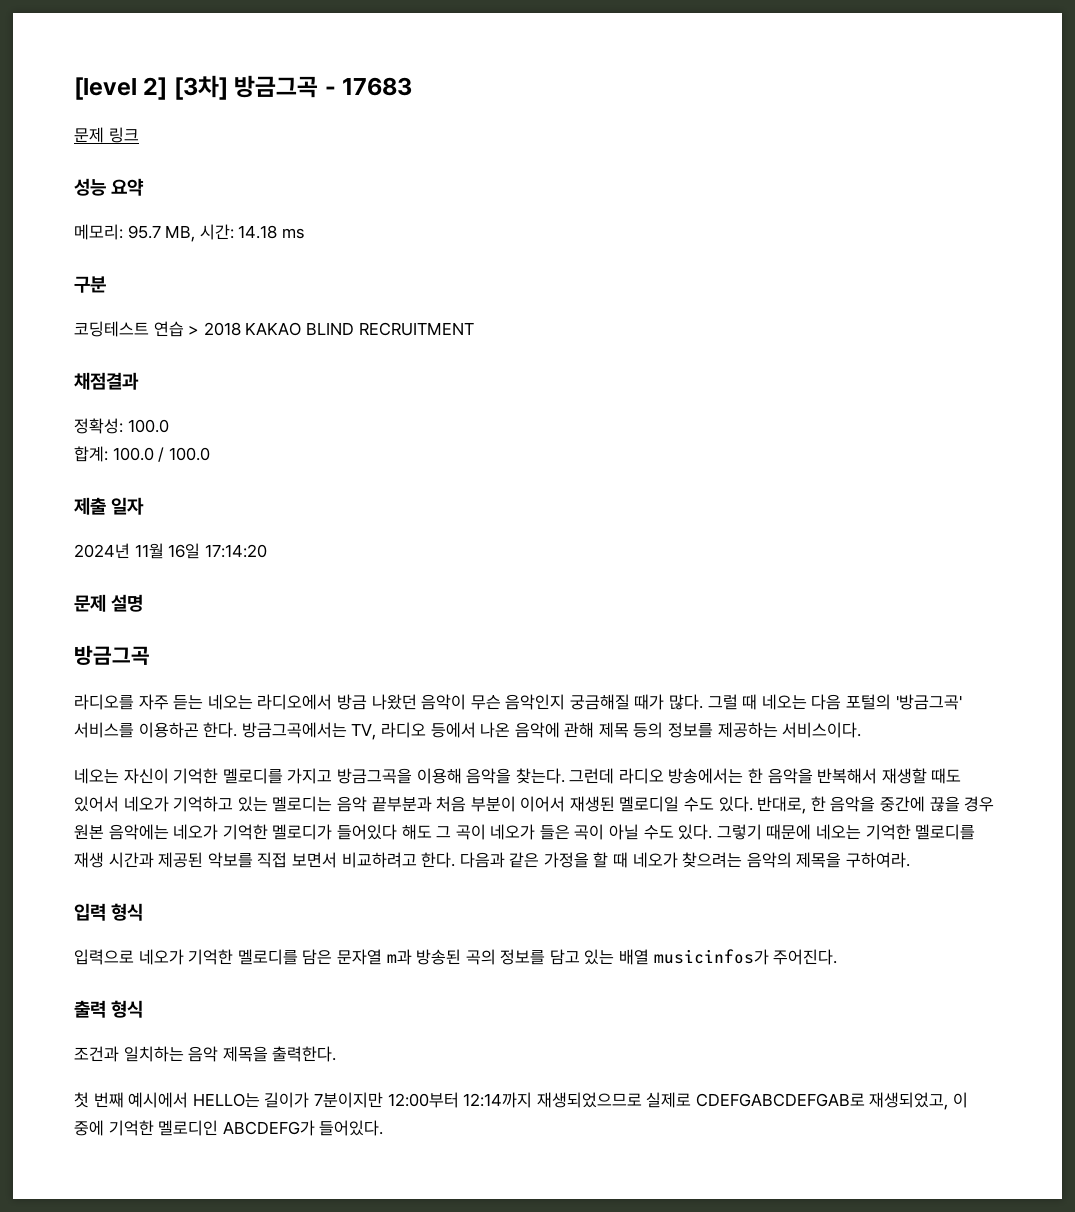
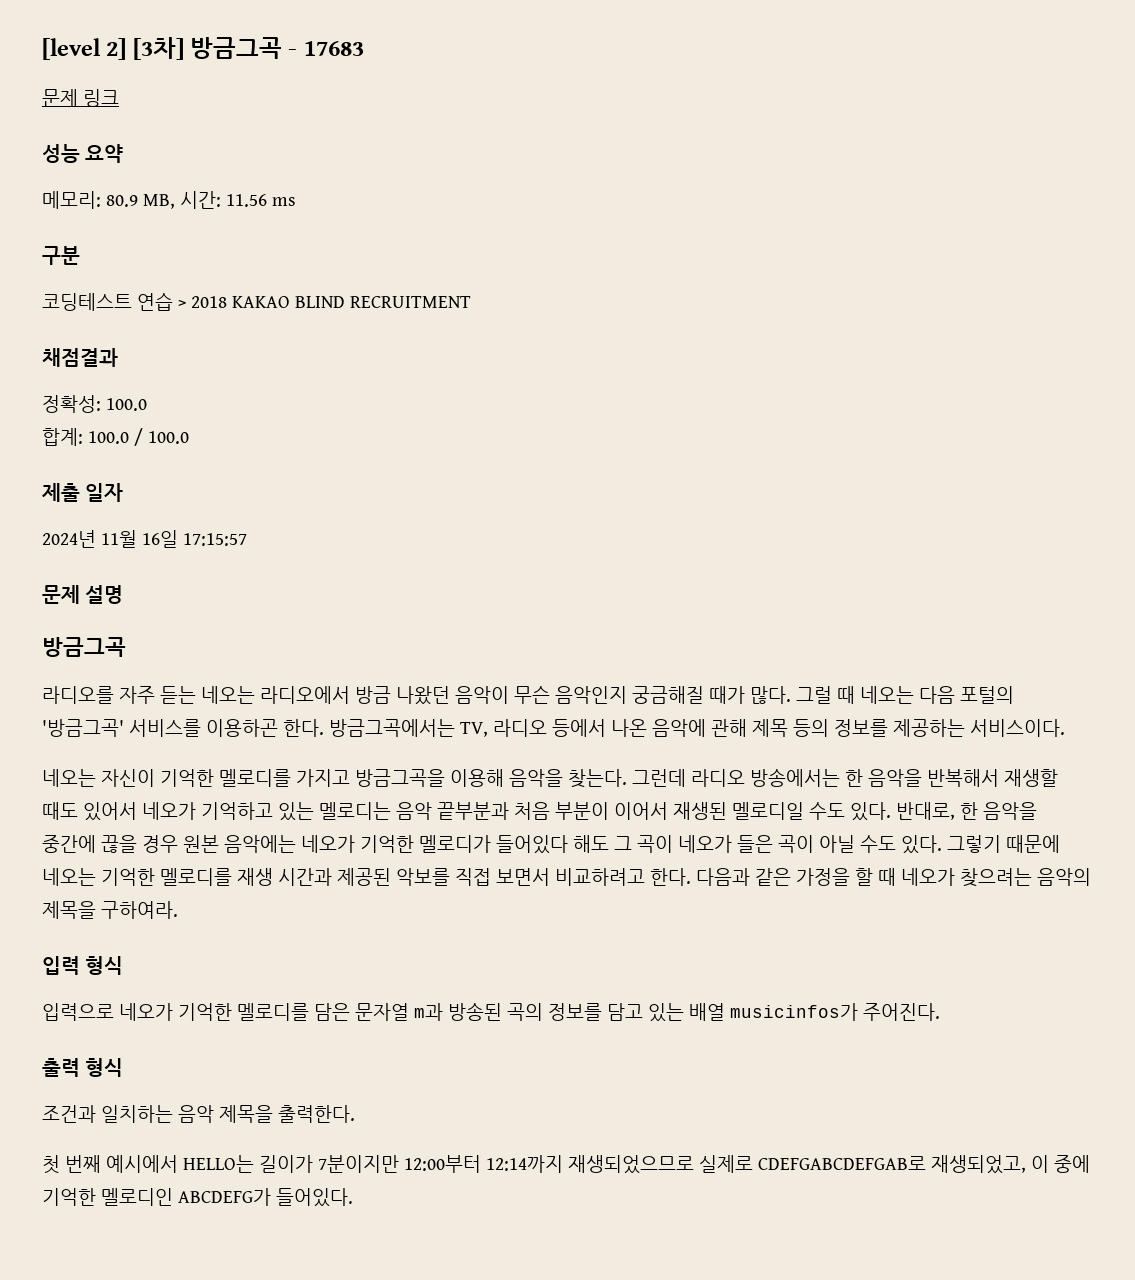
- 메모리: 95.7 MB, 시간: 14.18 ms
+ 메모리: 80.9 MB, 시간: 11.56 ms
- 2024년 11월 16일 17:14:20
+ 2024년 11월 16일 17:15:57

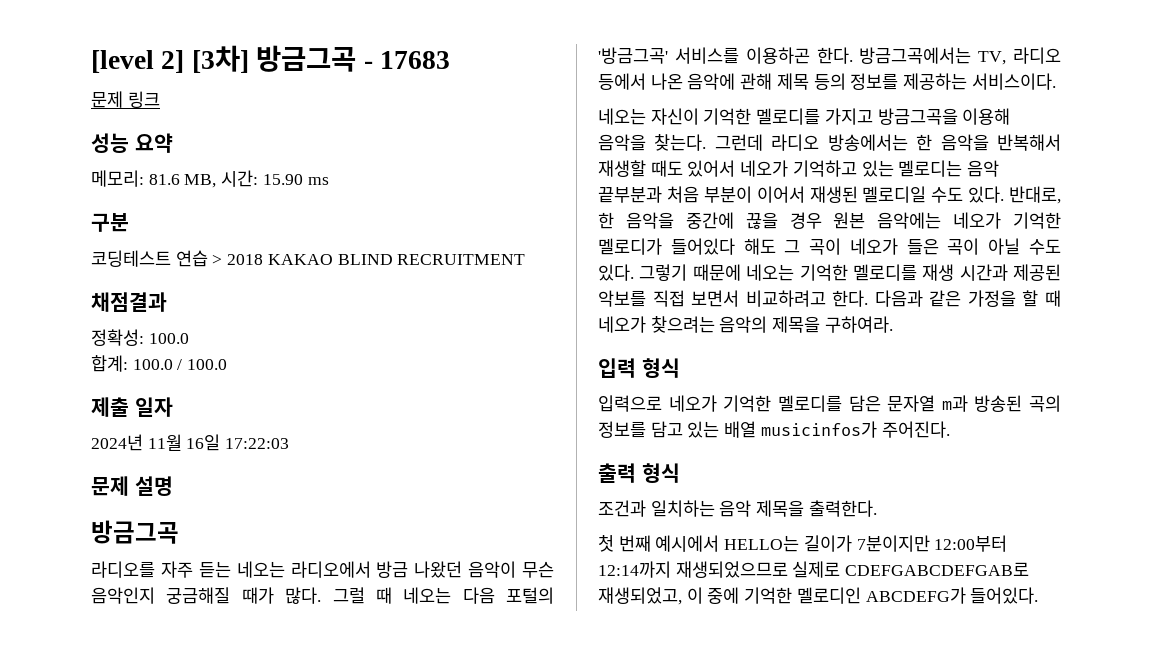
- 메모리: 80.9 MB, 시간: 11.56 ms
+ 메모리: 81.6 MB, 시간: 15.90 ms
- 2024년 11월 16일 17:15:57
+ 2024년 11월 16일 17:22:03

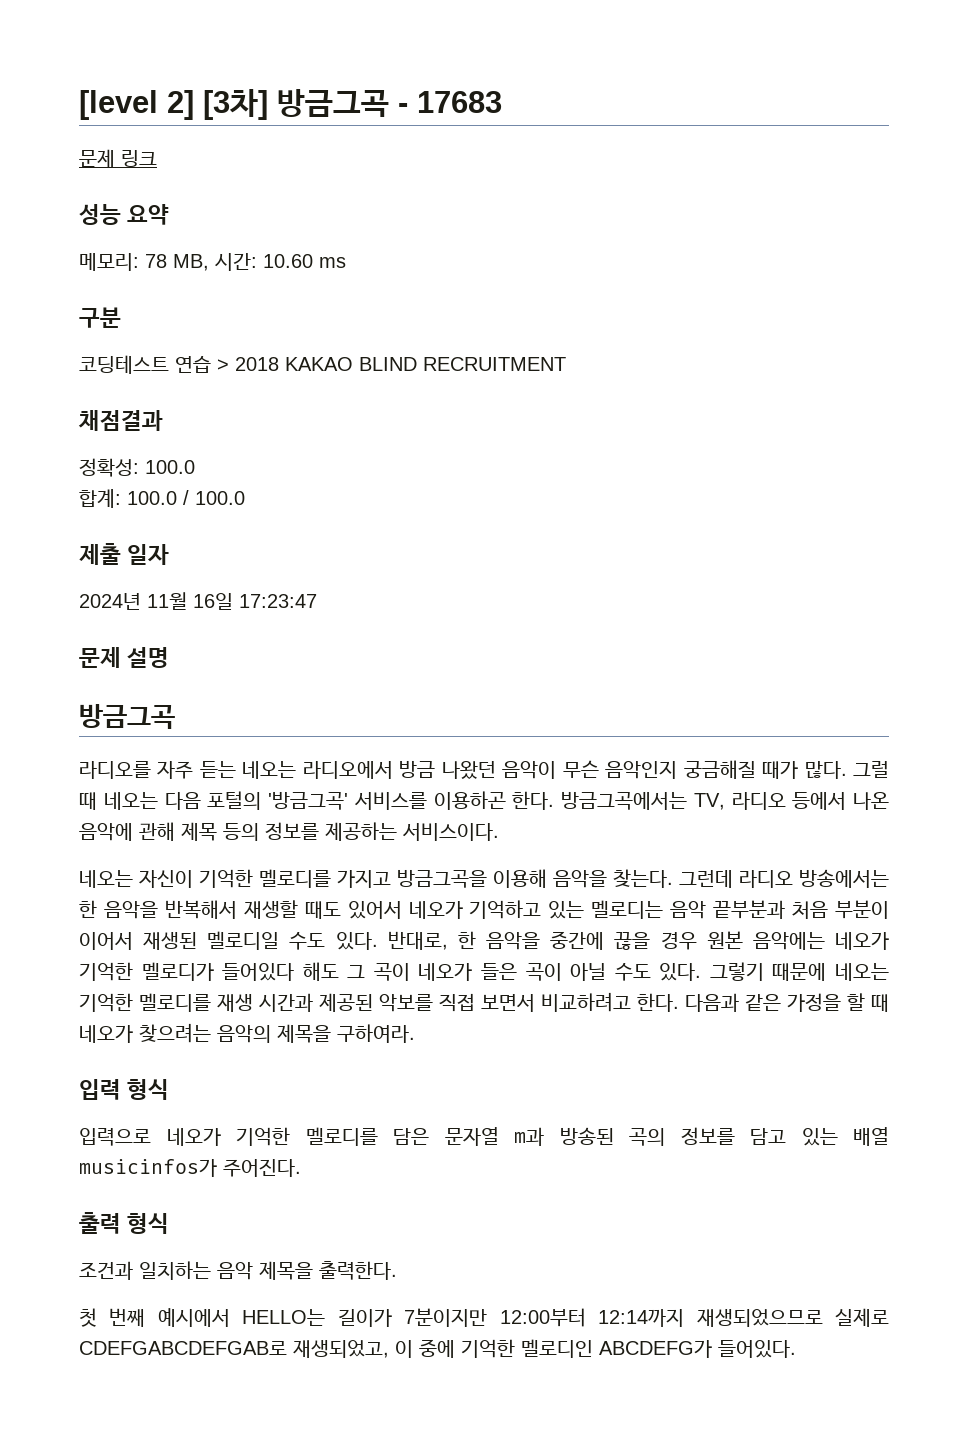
- 메모리: 81.6 MB, 시간: 15.90 ms
+ 메모리: 78 MB, 시간: 10.60 ms
- 2024년 11월 16일 17:22:03
+ 2024년 11월 16일 17:23:47

